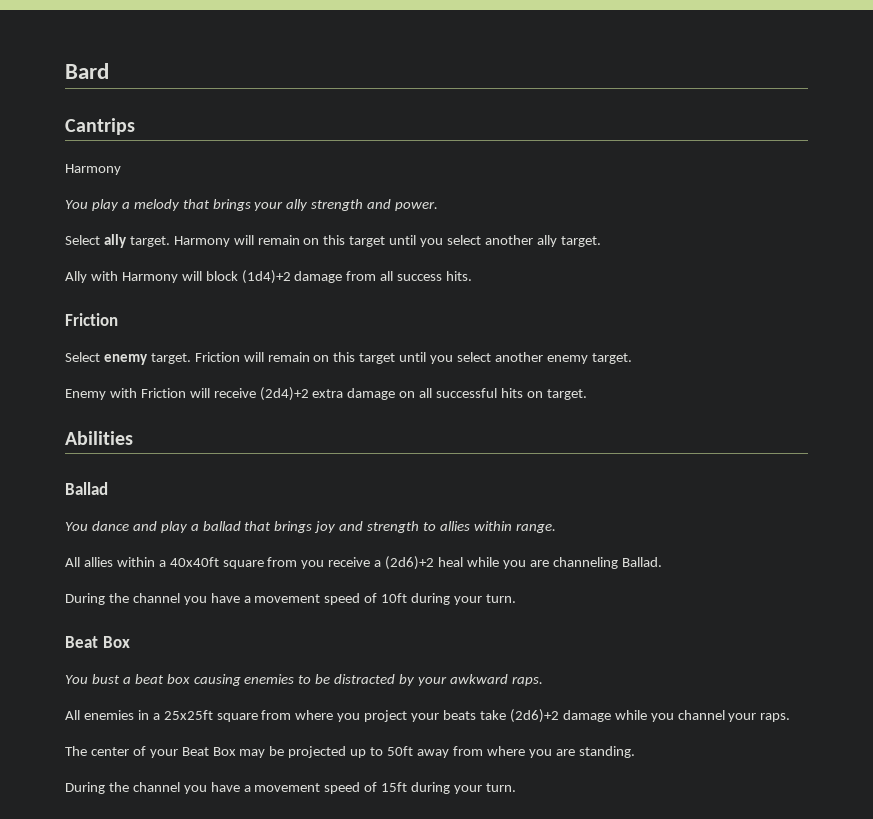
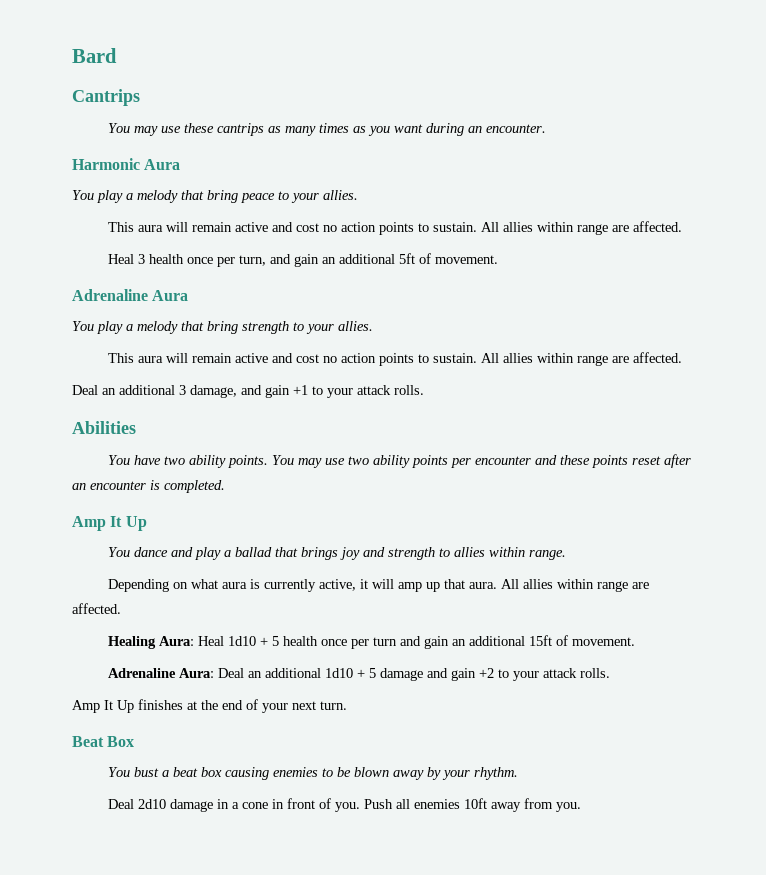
  Cantrips
- Harmony
- You play a melody that brings your ally strength and power.
- Select ally target. Harmony will remain on this target until you select another ally target.
- Ally with Harmony will block (1d4)+2 damage from all success hits.
- Friction
- Select enemy target. Friction will remain on this target until you select another enemy target.
- Enemy with Friction will receive (2d4)+2 extra damage on all successful hits on target.
+ You may use these cantrips as many times as you want during an encounter.
+ Harmonic Aura
+ You play a melody that bring peace to your allies.
+ This aura will remain active and cost no action points to sustain. All allies within range are affected.
+ Heal 3 health once per turn, and gain an additional 5ft of movement.
+ Adrenaline Aura
+ You play a melody that bring strength to your allies.
+ This aura will remain active and cost no action points to sustain. All allies within range are affected.
+ Deal an additional 3 damage, and gain +1 to your attack rolls.
  Abilities
- Ballad
+ You have two ability points. You may use two ability points per encounter and these points reset after an encounter is completed.
+ Amp It Up
- All allies within a 40x40ft square from you receive a (2d6)+2 heal while you are channeling Ballad.
- During the channel you have a movement speed of 10ft during your turn.
+ Depending on what aura is currently active, it will amp up that aura. All allies within range are affected.
+ Healing Aura: Heal 1d10 + 5 health once per turn and gain an additional 15ft of movement.
+ Adrenaline Aura: Deal an additional 1d10 + 5 damage and gain +2 to your attack rolls.
+ Amp It Up finishes at the end of your next turn.
- You bust a beat box causing enemies to be distracted by your awkward raps.
- All enemies in a 25x25ft square from where you project your beats take (2d6)+2 damage while you channel your raps.
- The center of your Beat Box may be projected up to 50ft away from where you are standing.
- During the channel you have a movement speed of 15ft during your turn.
+ You bust a beat box causing enemies to be blown away by your rhythm.
+ Deal 2d10 damage in a cone in front of you. Push all enemies 10ft away from you.

